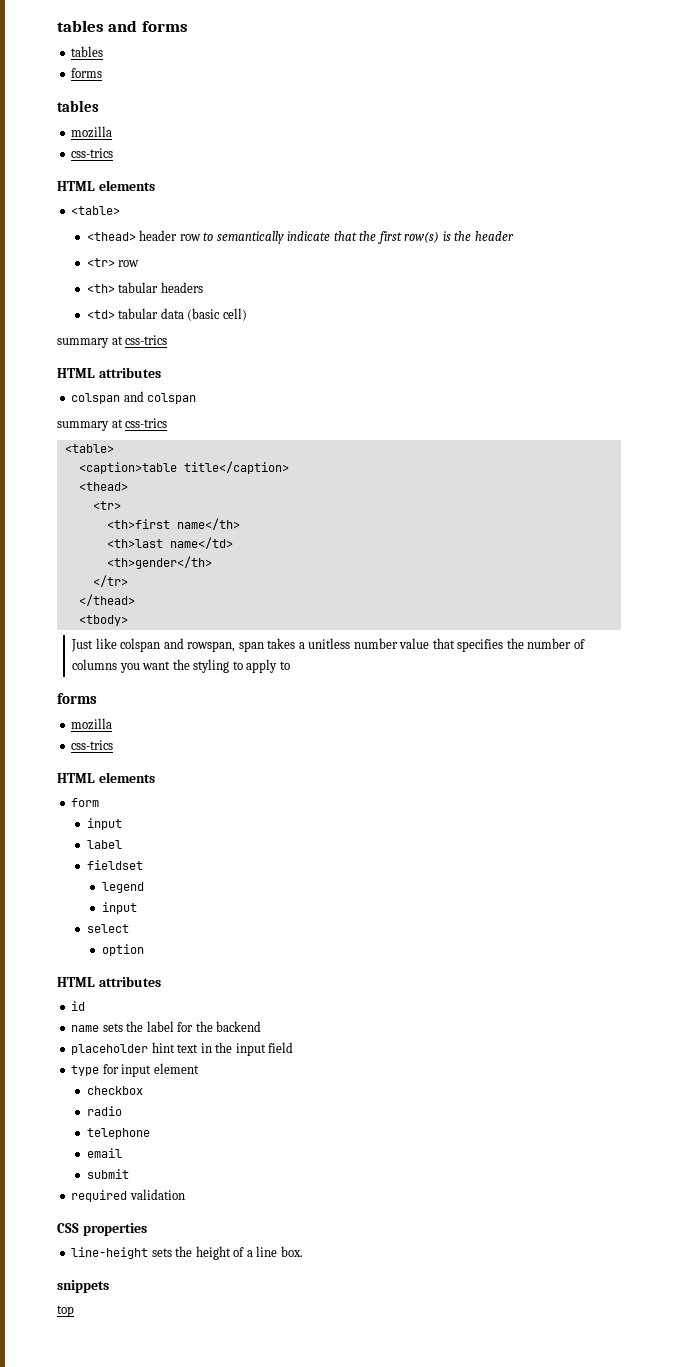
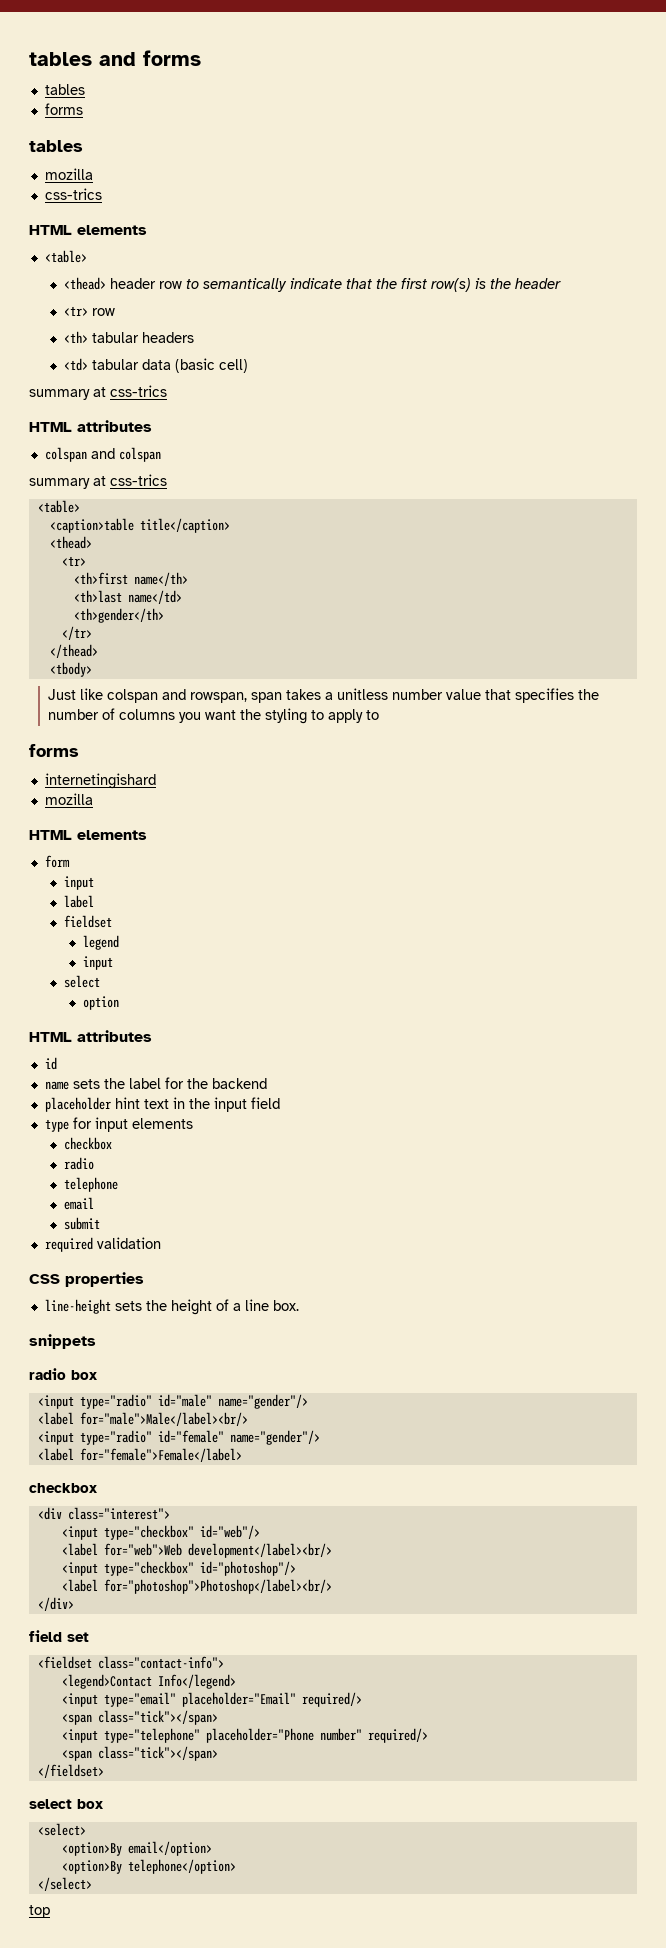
  Just like colspan and rowspan, span takes a unitless number value that specifies the number of columns you want the styling to apply to
  forms
+ internetingishard
  mozilla
- css-trics
- type for input element
+ type for input elements
+ radio box
+ <input type="radio" id="male" name="gender"/>
+ <label for="male">Male</label><br/>
+ <input type="radio" id="female" name="gender"/>
+ <label for="female">Female</label>
+ checkbox
+ <div class="interest">
+ <input type="checkbox" id="web"/>
+ <label for="web">Web development</label><br/>
+ <input type="checkbox" id="photoshop"/>
+ <label for="photoshop">Photoshop</label><br/>
+ </div>
+ field set
+ <fieldset class="contact-info">
+ <legend>Contact Info</legend>
+ <input type="email" placeholder="Email" required/>
+ <span class="tick"></span>
+ <input type="telephone" placeholder="Phone number" required/>
+ <span class="tick"></span>
+ </fieldset>
+ select box
+ <select>
+ <option>By email</option>
+ <option>By telephone</option>
+ </select>

